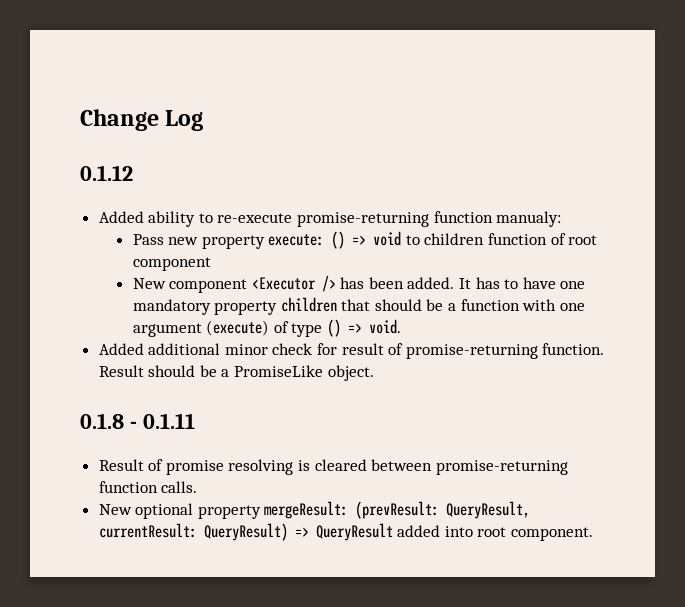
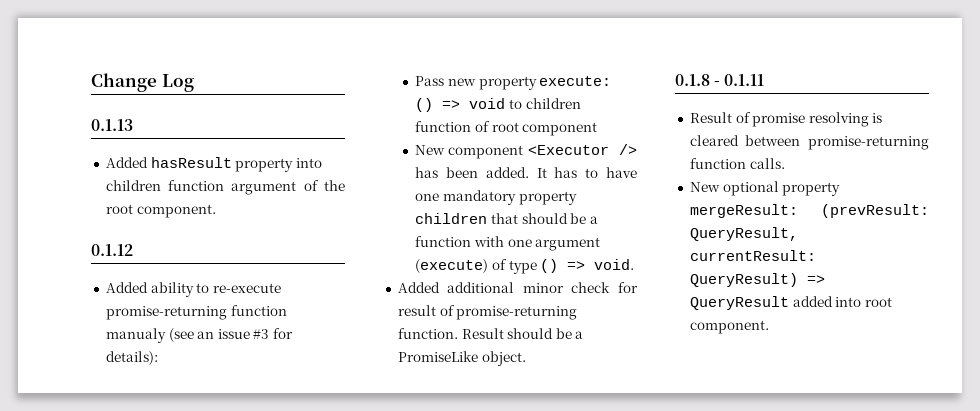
+ 0.1.13
+ Added hasResult property into children function argument of the root component.
- Added ability to re-execute promise-returning function manualy:
+ Added ability to re-execute promise-returning function manualy (see an issue #3 for details):

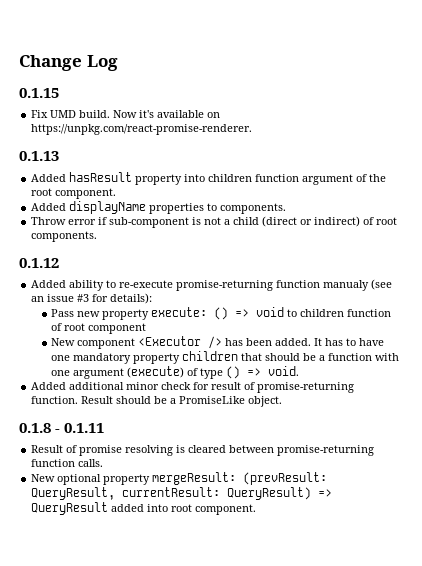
+ 0.1.15
+ Fix UMD build. Now it's available on https://unpkg.com/react-promise-renderer.
+ Added displayName properties to components.
+ Throw error if sub-component is not a child (direct or indirect) of root components.

